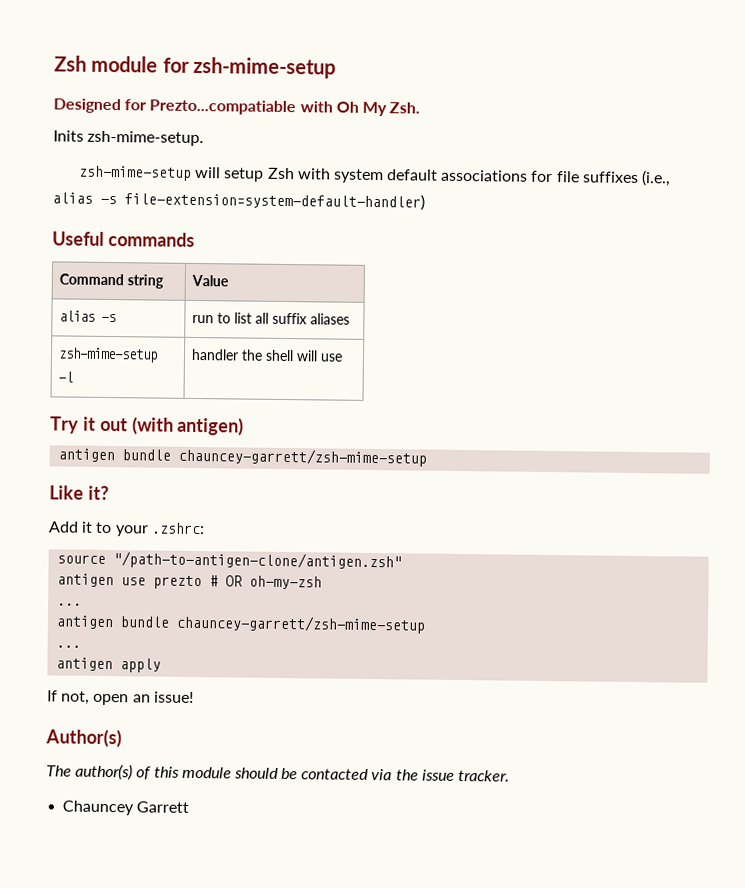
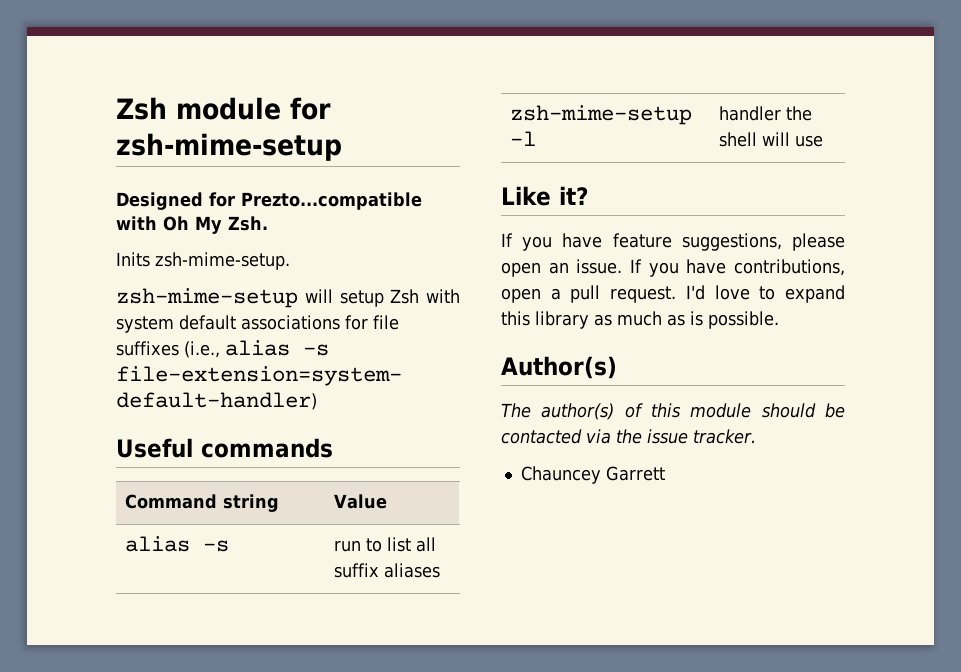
- Designed for Prezto...compatiable with Oh My Zsh.
+ Designed for Prezto...compatible with Oh My Zsh.
- Try it out (with antigen)
- antigen bundle chauncey-garrett/zsh-mime-setup
  Like it?
- Add it to your .zshrc:
- source "/path-to-antigen-clone/antigen.zsh"
- antigen use prezto # OR oh-my-zsh
- ...
- antigen bundle chauncey-garrett/zsh-mime-setup
- ...
- antigen apply
- If not, open an issue!
+ If you have feature suggestions, please open an issue. If you have contributions, open a pull request. I'd love to expand this library as much as is possible.

